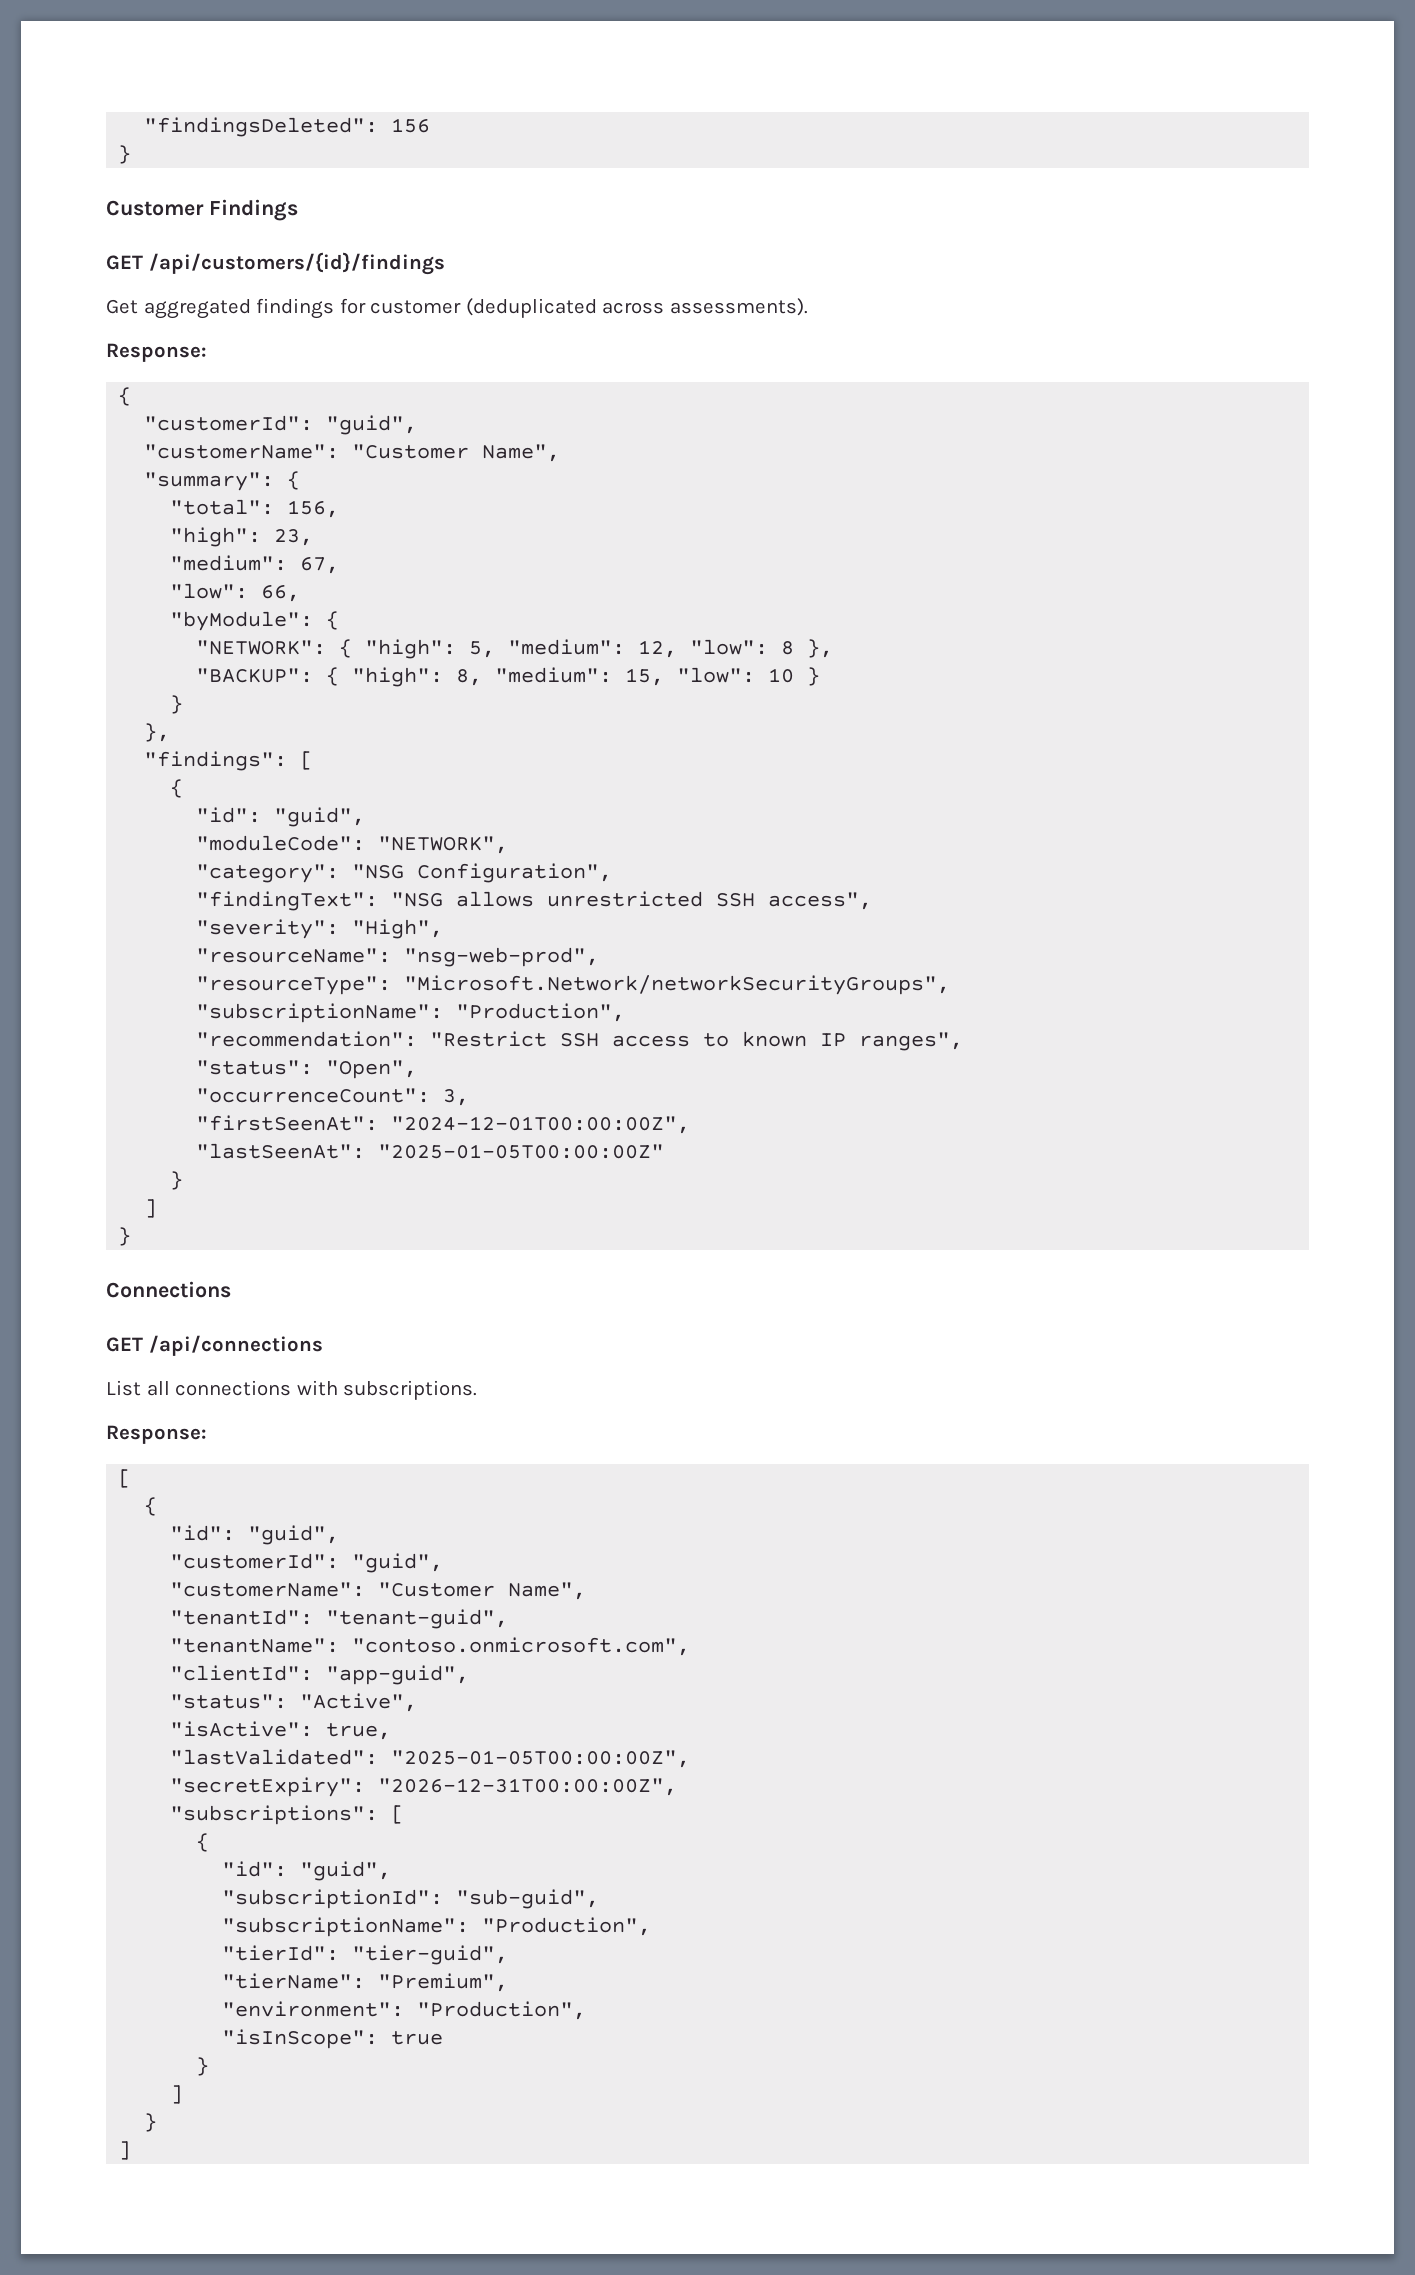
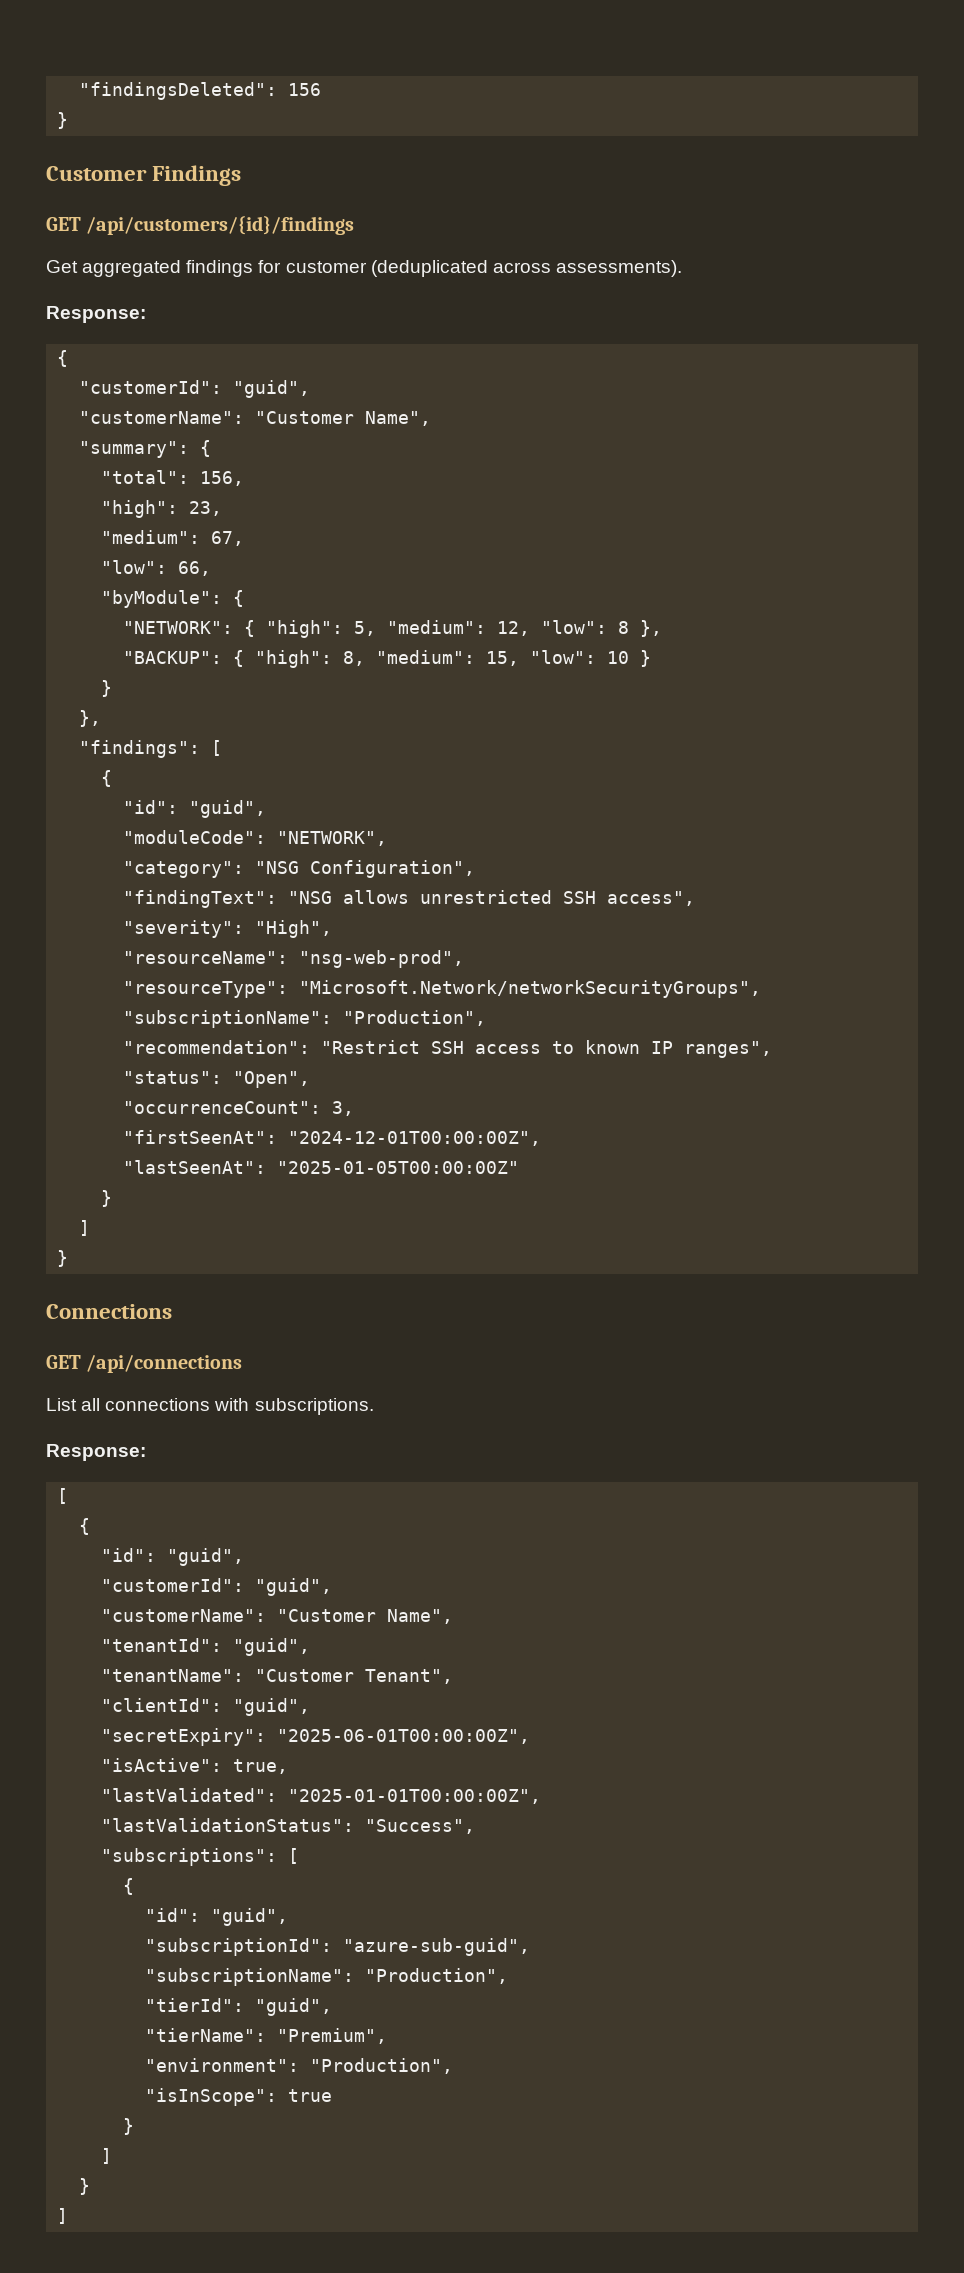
- "tenantId": "tenant-guid",
+ "tenantId": "guid",
- "tenantName": "contoso.onmicrosoft.com",
+ "tenantName": "Customer Tenant",
- "clientId": "app-guid",
- "status": "Active",
+ "clientId": "guid",
+ "secretExpiry": "2025-06-01T00:00:00Z",
- "lastValidated": "2025-01-05T00:00:00Z",
- "secretExpiry": "2026-12-31T00:00:00Z",
+ "lastValidated": "2025-01-01T00:00:00Z",
+ "lastValidationStatus": "Success",
- "subscriptionId": "sub-guid",
+ "subscriptionId": "azure-sub-guid",
- "tierId": "tier-guid",
+ "tierId": "guid",

